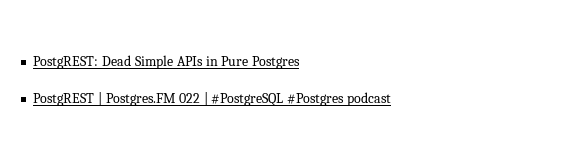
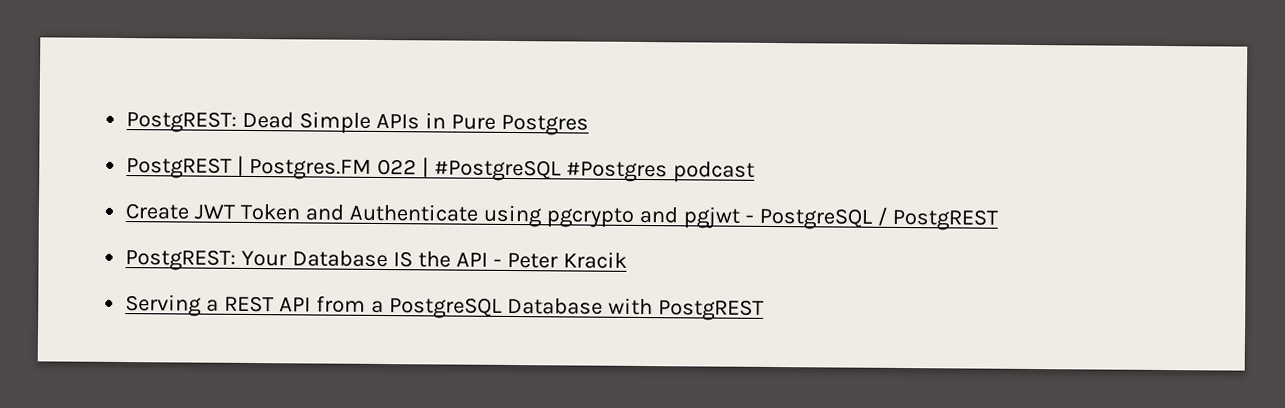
+ Create JWT Token and Authenticate using pgcrypto and pgjwt - PostgreSQL / PostgREST
+ PostgREST: Your Database IS the API - Peter Kracik
+ Serving a REST API from a PostgreSQL Database with PostgREST

